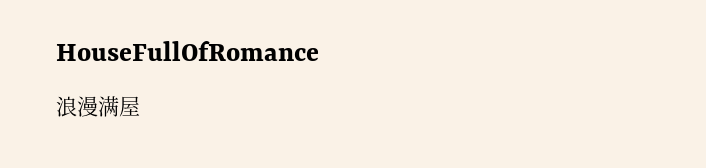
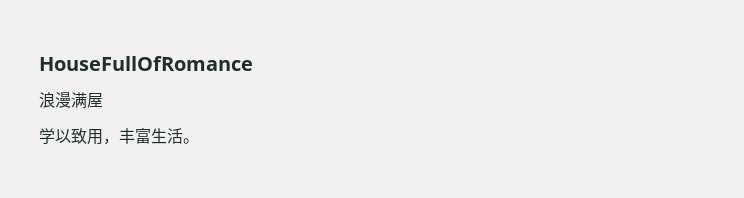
+ 学以致用，丰富生活。

